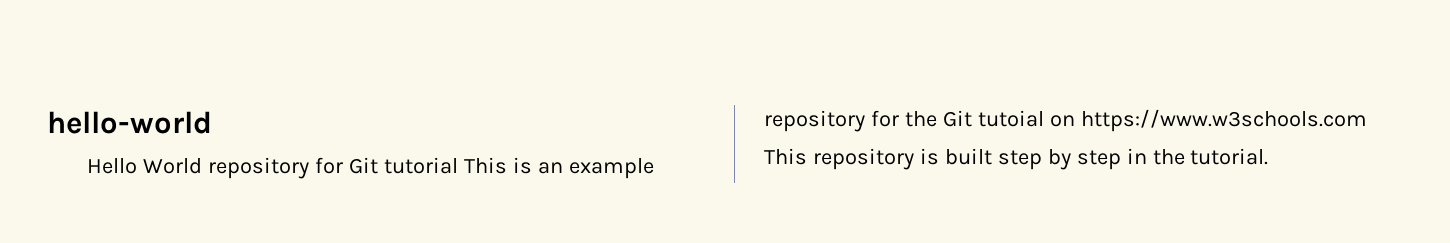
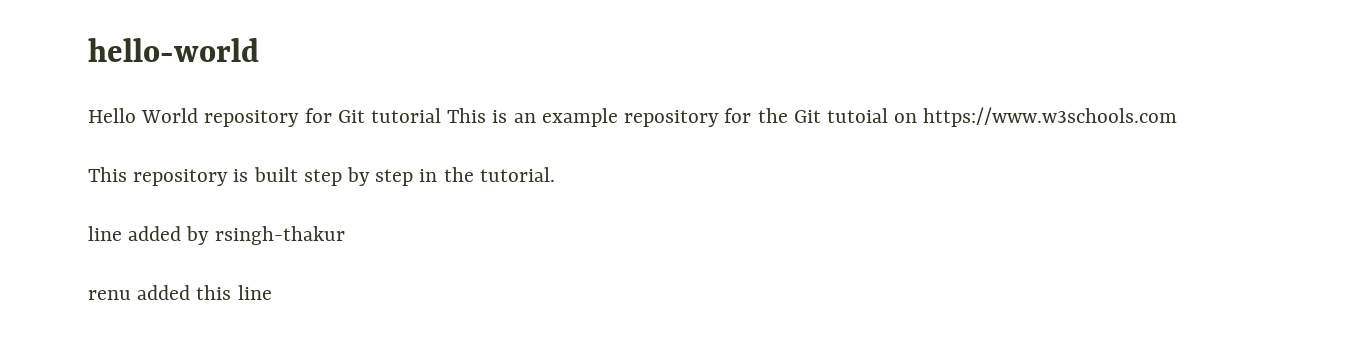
+ line added by rsingh-thakur
+ renu added this line

